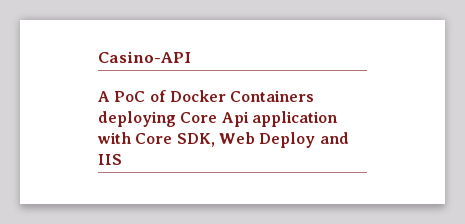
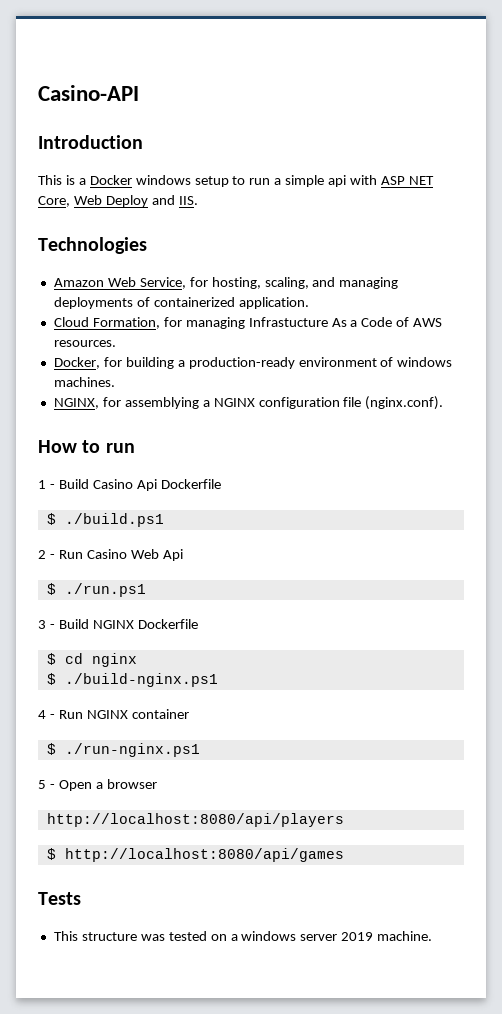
- A PoC of Docker Containers deploying Core Api application with Core SDK, Web Deploy and IIS
+ Introduction
+ This is a Docker windows setup to run a simple api with ASP NET Core, Web Deploy and IIS.
+ Technologies
+ Amazon Web Service, for hosting, scaling, and managing deployments of containerized application.
+ Cloud Formation, for managing Infrastucture As a Code of AWS resources.
+ Docker, for building a production-ready environment of windows machines.
+ NGINX, for assemblying a NGINX configuration file (nginx.conf).
+ How to run
+ 1 - Build Casino Api Dockerfile
+ $ ./build.ps1
+ 2 - Run Casino Web Api
+ $ ./run.ps1
+ 3 - Build NGINX Dockerfile
+ $ cd nginx
+ $ ./build-nginx.ps1
+ 4 - Run NGINX container
+ $ ./run-nginx.ps1
+ 5 - Open a browser
+ http://localhost:8080/api/players
+ $ http://localhost:8080/api/games
+ Tests
+ This structure was tested on a windows server 2019 machine.

